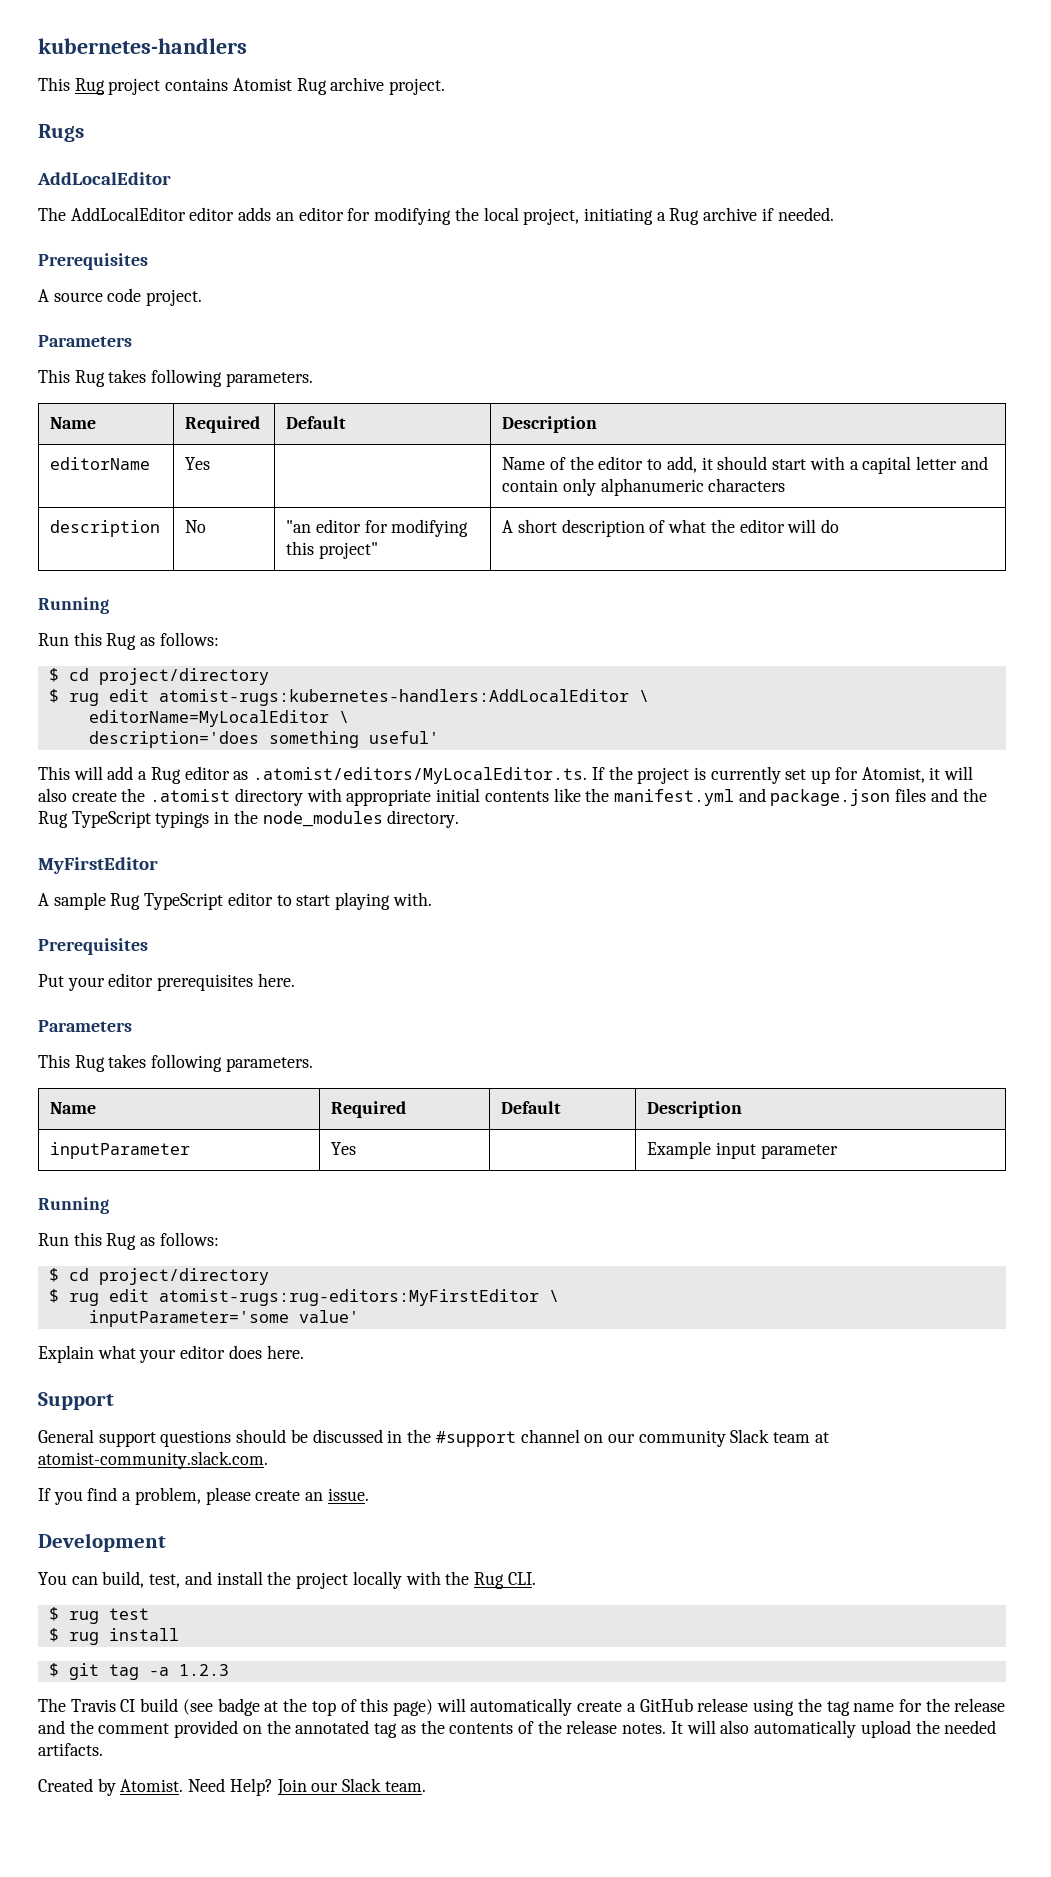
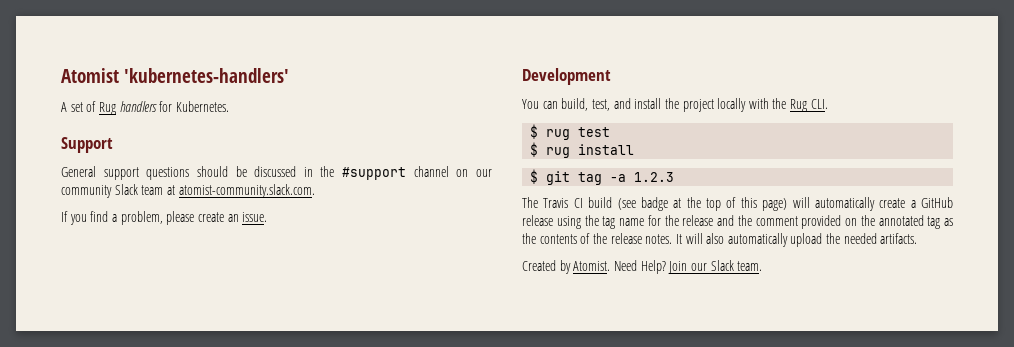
- kubernetes-handlers
- This Rug project contains Atomist Rug archive project.
- Rugs
- AddLocalEditor
- The AddLocalEditor editor adds an editor for modifying the local project, initiating a Rug archive if needed.
- Prerequisites
- A source code project.
- Parameters
- This Rug takes following parameters.
- Name | Required | Default | Description
- editorName | Yes | | Name of the editor to add, it should start with a capital letter and contain only alphanumeric characters
- description | No | "an editor for modifying this project" | A short description of what the editor will do
- Running
- Run this Rug as follows:
- $ cd project/directory
- $ rug edit atomist-rugs:kubernetes-handlers:AddLocalEditor \
- editorName=MyLocalEditor \
- description='does something useful'
- This will add a Rug editor as .atomist/editors/MyLocalEditor.ts. If the project is currently set up for Atomist, it will also create the .atomist directory with appropriate initial contents like the manifest.yml and package.json files and the Rug TypeScript typings in the node_modules directory.
- MyFirstEditor
- A sample Rug TypeScript editor to start playing with.
- Prerequisites
- Put your editor prerequisites here.
- Parameters
- This Rug takes following parameters.
- Name | Required | Default | Description
- inputParameter | Yes | | Example input parameter
- Running
- Run this Rug as follows:
- $ cd project/directory
- $ rug edit atomist-rugs:rug-editors:MyFirstEditor \
- inputParameter='some value'
- Explain what your editor does here.
+ Atomist 'kubernetes-handlers'
+ A set of Rug handlers for Kubernetes.

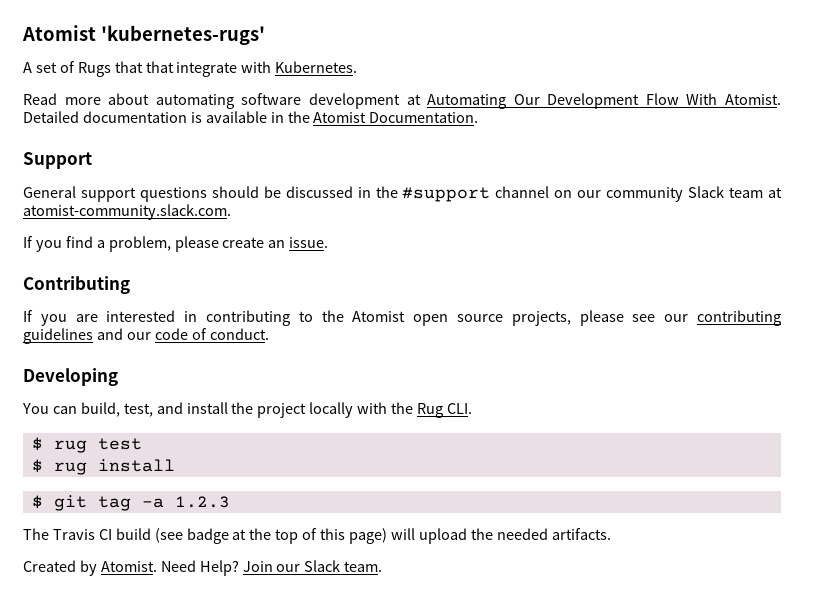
- Atomist 'kubernetes-handlers'
+ Atomist 'kubernetes-rugs'
- A set of Rug handlers for Kubernetes.
+ A set of Rugs that that integrate with Kubernetes.
+ Read more about automating software development at Automating Our Development Flow With Atomist. Detailed documentation is available in the Atomist Documentation.
- Development
+ Contributing
+ If you are interested in contributing to the Atomist open source projects, please see our contributing guidelines and our code of conduct.
+ Developing
- The Travis CI build (see badge at the top of this page) will automatically create a GitHub release using the tag name for the release and the comment provided on the annotated tag as the contents of the release notes. It will also automatically upload the needed artifacts.
+ The Travis CI build (see badge at the top of this page) will upload the needed artifacts.

